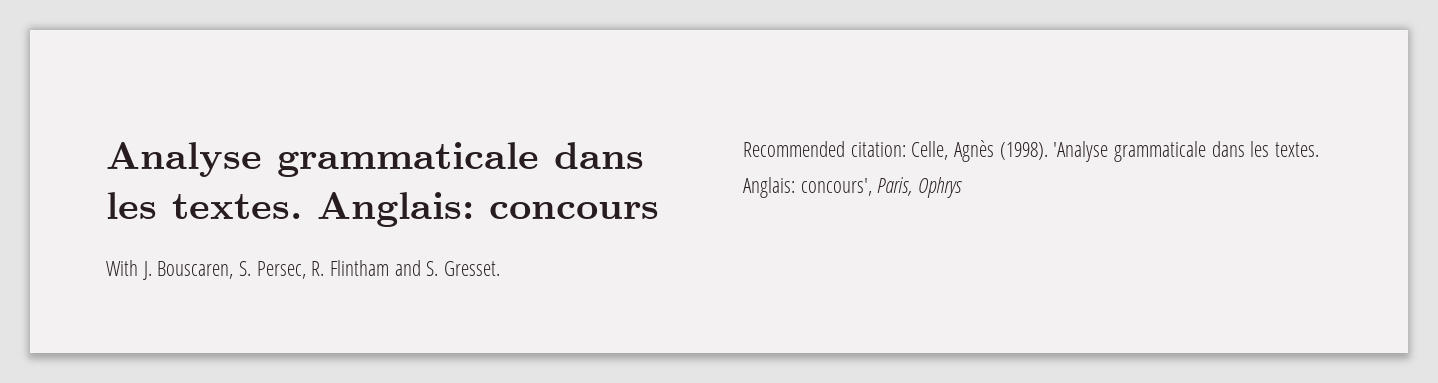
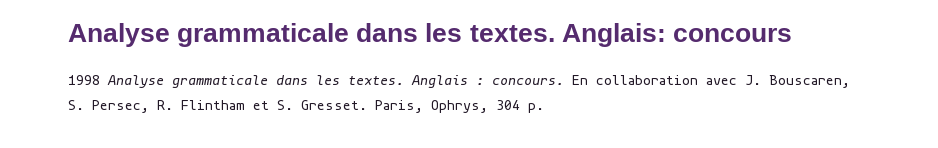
- With J. Bouscaren, S. Persec, R. Flintham and S. Gresset.
- Recommended citation: Celle, Agnès (1998). 'Analyse grammaticale dans les textes. Anglais: concours', Paris, Ophrys
+ 1998 Analyse grammaticale dans les textes. Anglais : concours. En collaboration avec J. Bouscaren, S. Persec, R. Flintham et S. Gresset. Paris, Ophrys, 304 p.

